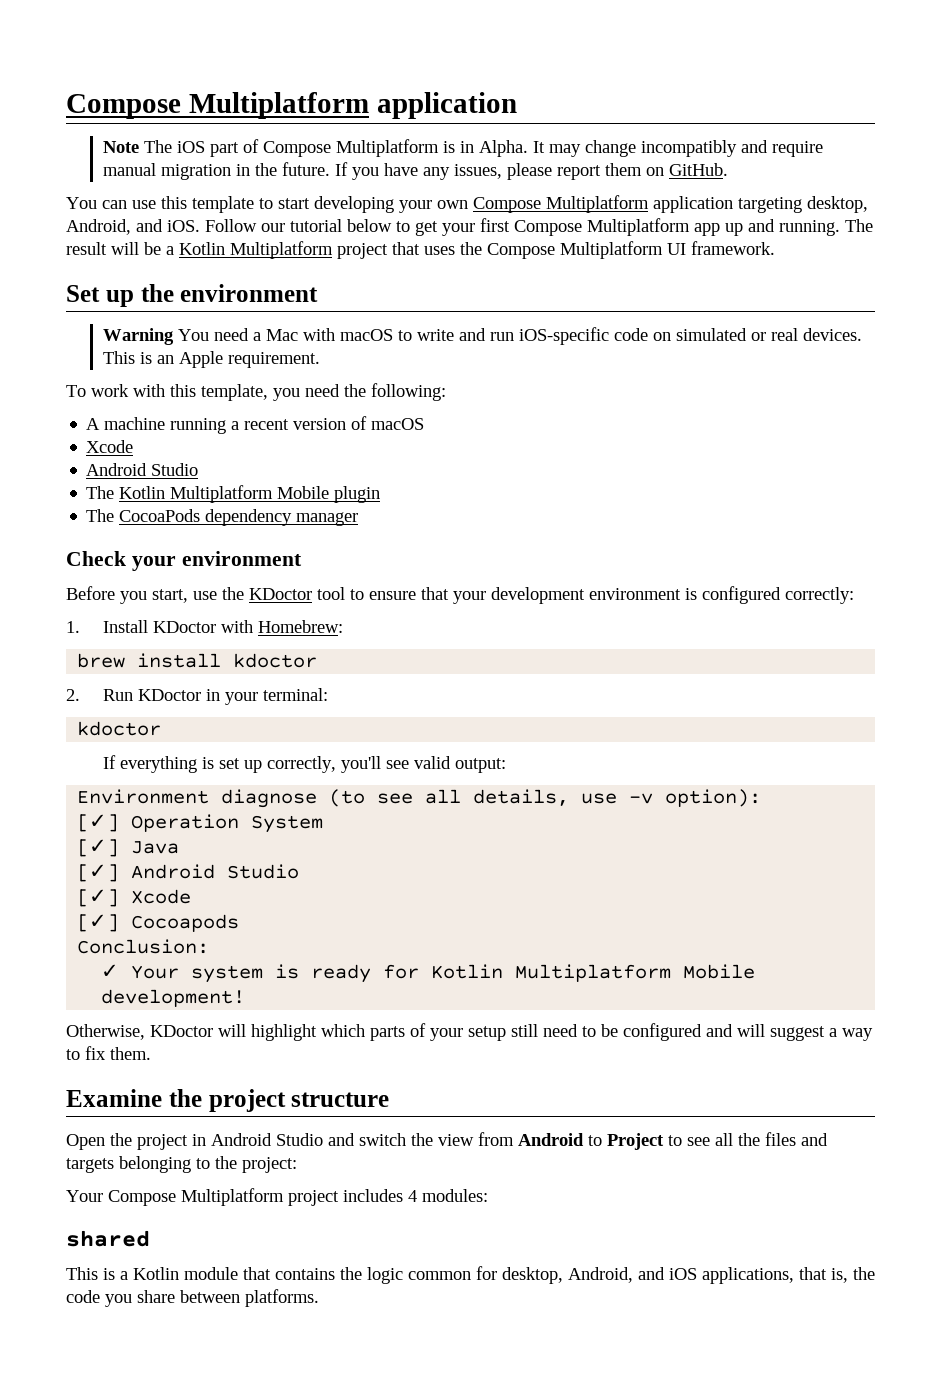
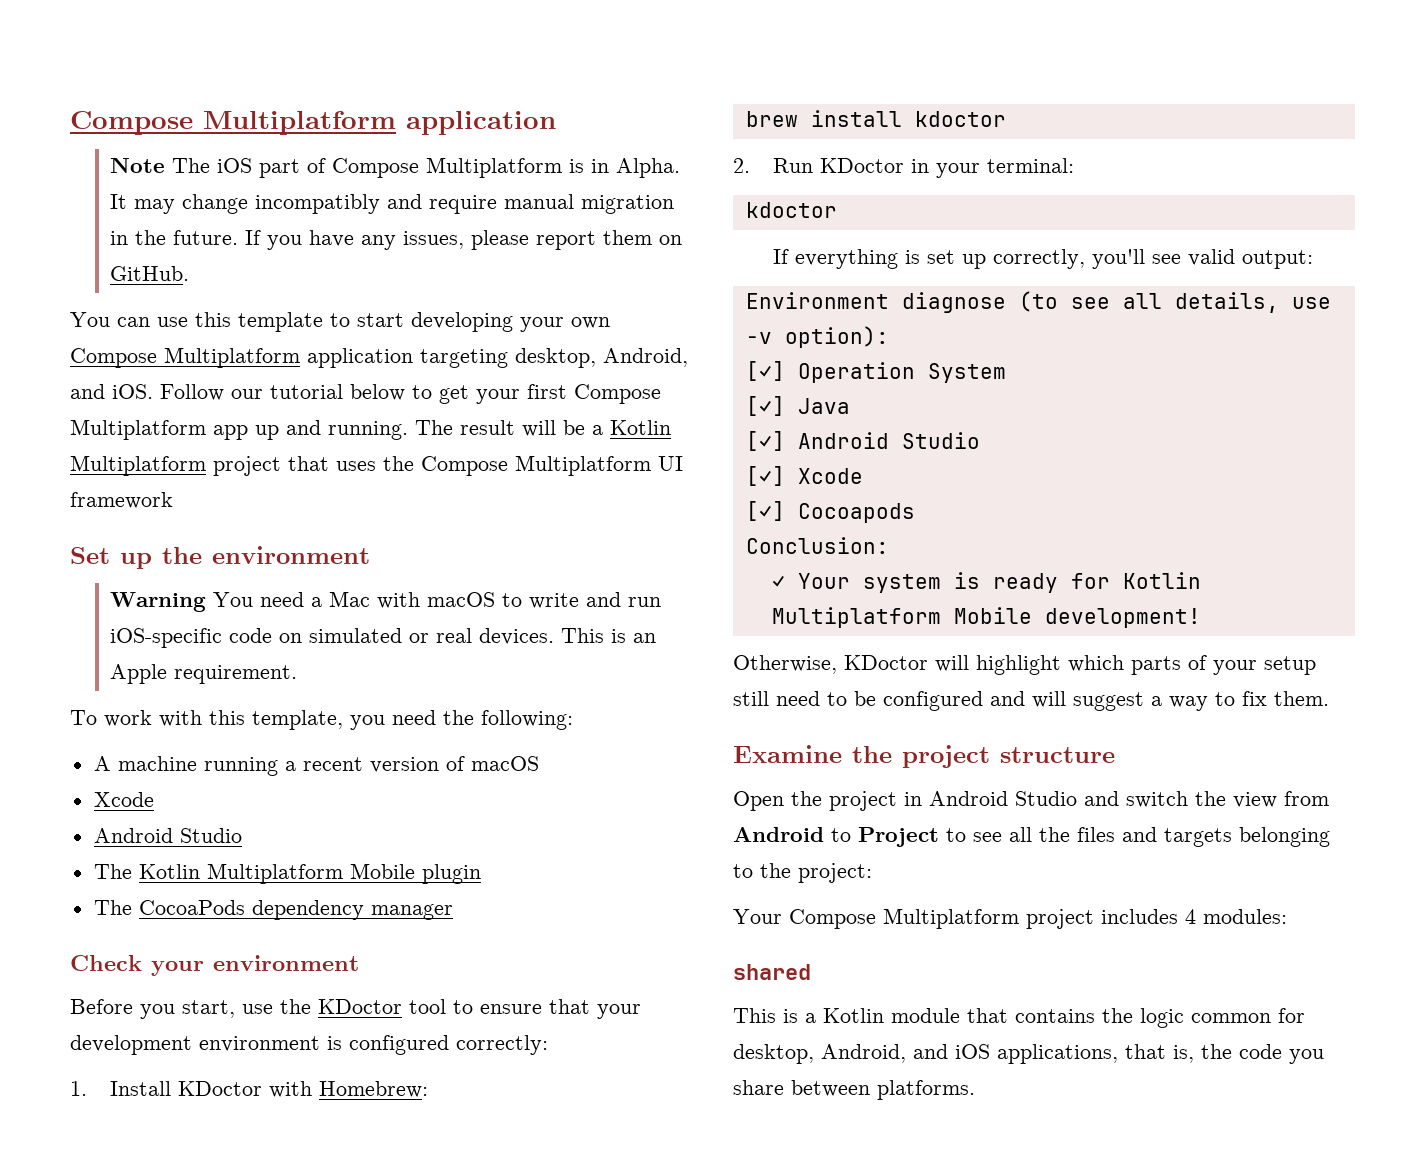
- The result will be a Kotlin Multiplatform project that uses the Compose Multiplatform UI framework.
+ The result will be a Kotlin Multiplatform project that uses the Compose Multiplatform UI framework

